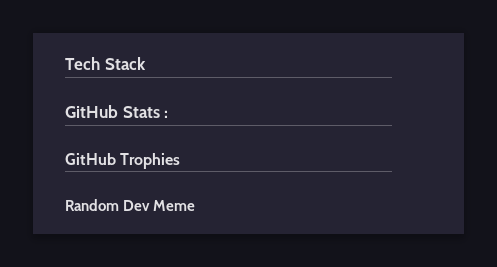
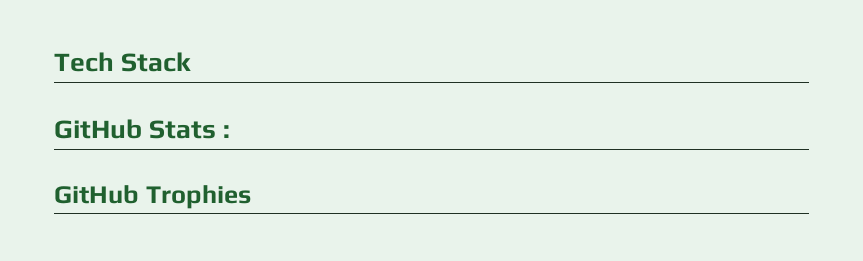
- Random Dev Meme

